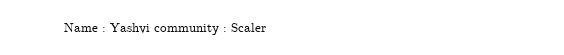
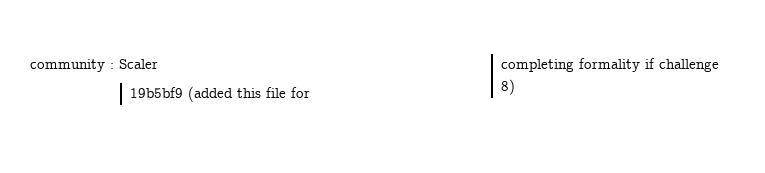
- Name : Yashvi community : Scaler
+ community : Scaler
+ 19b5bf9 (added this file for completing formality if challenge 8)

